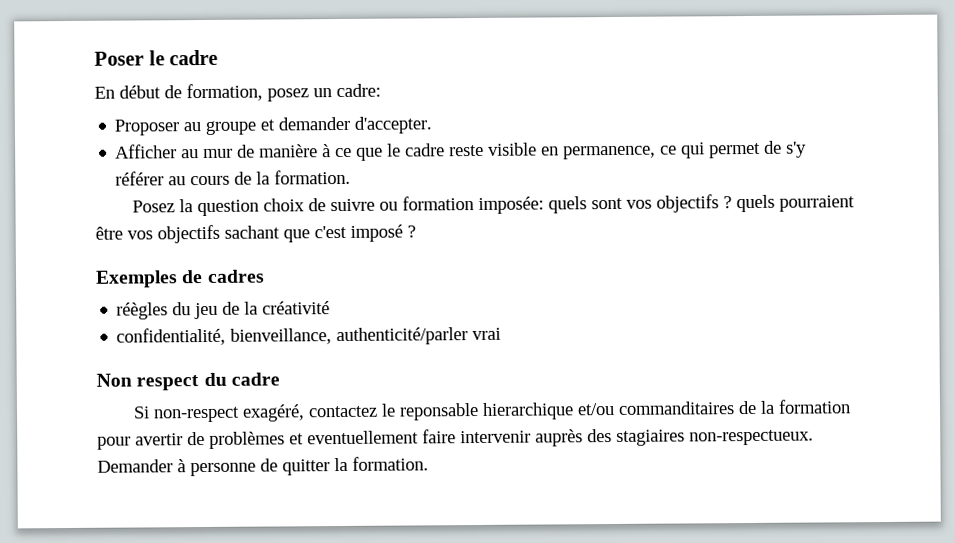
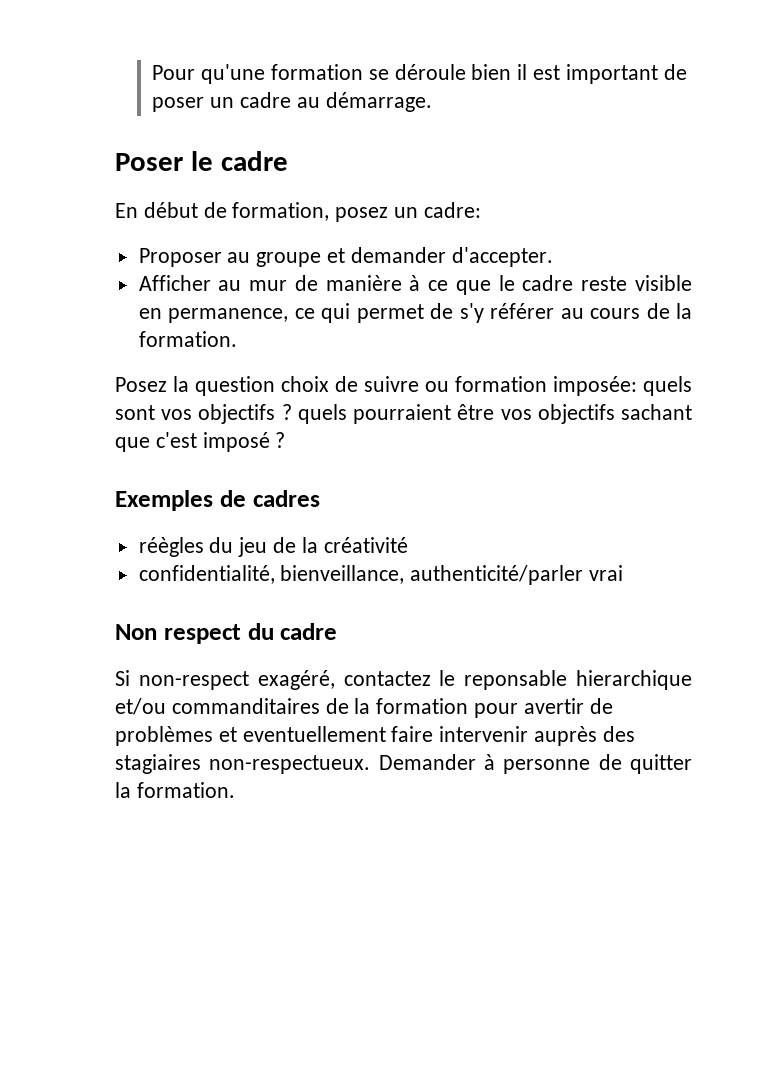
+ Pour qu'une formation se déroule bien il est important de poser un cadre au démarrage.

